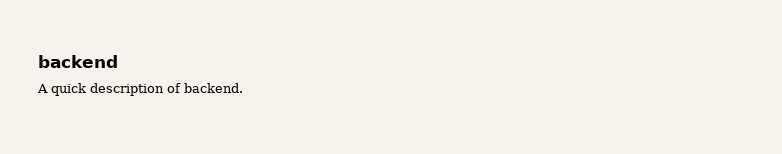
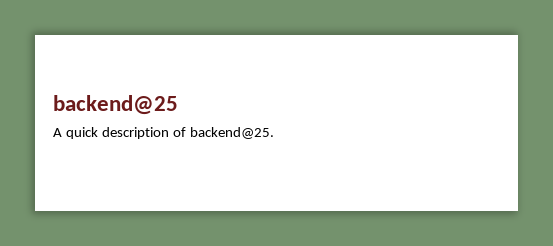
- backend
+ backend@25
- A quick description of backend.
+ A quick description of backend@25.

